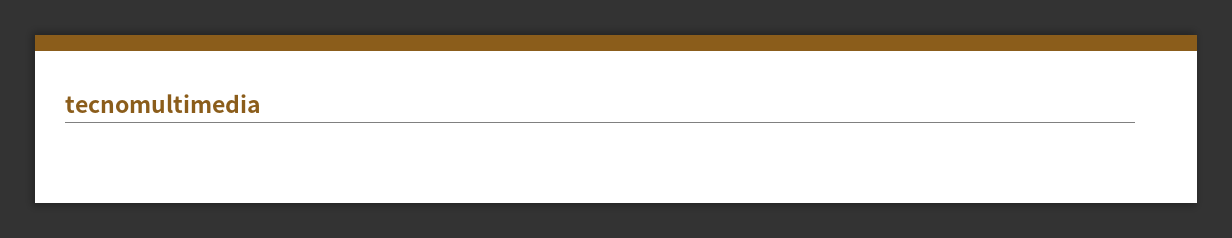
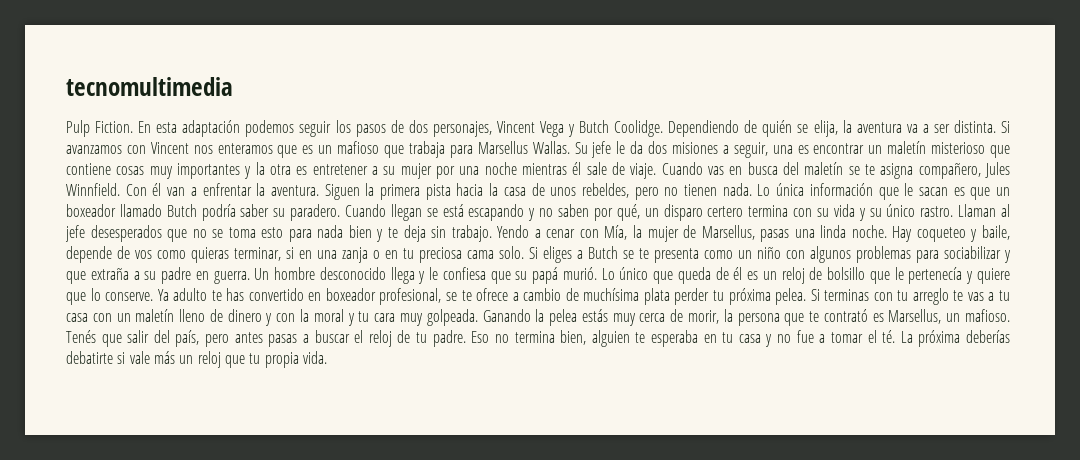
+ Pulp Fiction. En esta adaptación podemos seguir los pasos de dos personajes, Vincent Vega y Butch Coolidge. Dependiendo de quién se elija, la aventura va a ser distinta. Si avanzamos con Vincent nos enteramos que es un mafioso que trabaja para Marsellus Wallas. Su jefe le da dos misiones a seguir, una es encontrar un maletín misterioso que contiene cosas muy importantes y la otra es entretener a su mujer por una noche mientras él sale de viaje. Cuando vas en busca del maletín se te asigna compañero, Jules Winnfield. Con él van a enfrentar la aventura. Siguen la primera pista hacia la casa de unos rebeldes, pero no tienen nada. Lo única información que le sacan es que un boxeador llamado Butch podría saber su paradero. Cuando llegan se está escapando y no saben por qué, un disparo certero termina con su vida y su único rastro. Llaman al jefe desesperados que no se toma esto para nada bien y te deja sin trabajo. Yendo a cenar con Mía, la mujer de Marsellus, pasas una linda noche. Hay coqueteo y baile, depende de vos como quieras terminar, si en una zanja o en tu preciosa cama solo. Si eliges a Butch se te presenta como un niño con algunos problemas para sociabilizar y que extraña a su padre en guerra. Un hombre desconocido llega y le confiesa que su papá murió. Lo único que queda de él es un reloj de bolsillo que le pertenecía y quiere que lo conserve. Ya adulto te has convertido en boxeador profesional, se te ofrece a cambio de muchísima plata perder tu próxima pelea. Si terminas con tu arreglo te vas a tu casa con un maletín lleno de dinero y con la moral y tu cara muy golpeada. Ganando la pelea estás muy cerca de morir, la persona que te contrató es Marsellus, un mafioso. Tenés que salir del país, pero antes pasas a buscar el reloj de tu padre. Eso no termina bien, alguien te esperaba en tu casa y no fue a tomar el té. La próxima deberías debatirte si vale más un reloj que tu propia vida.

